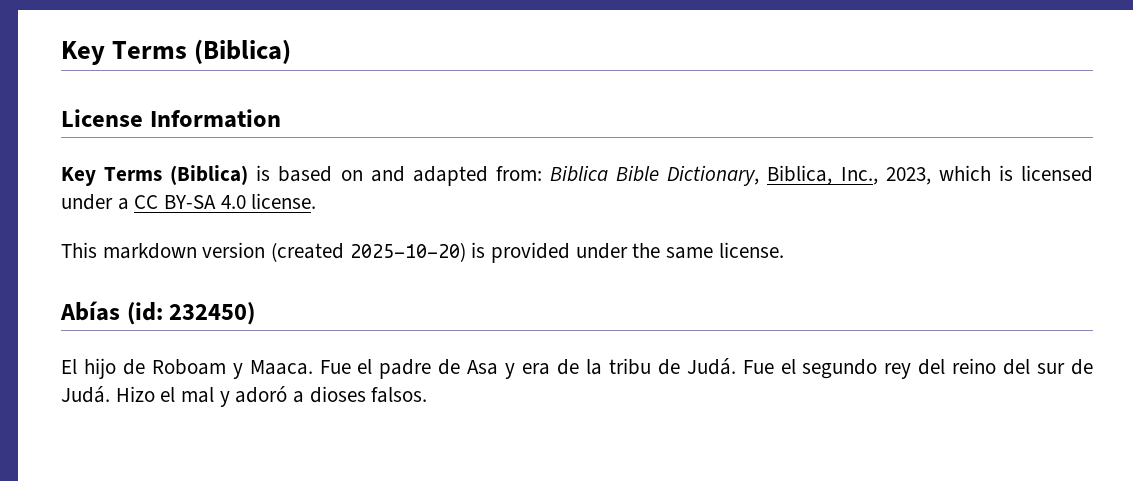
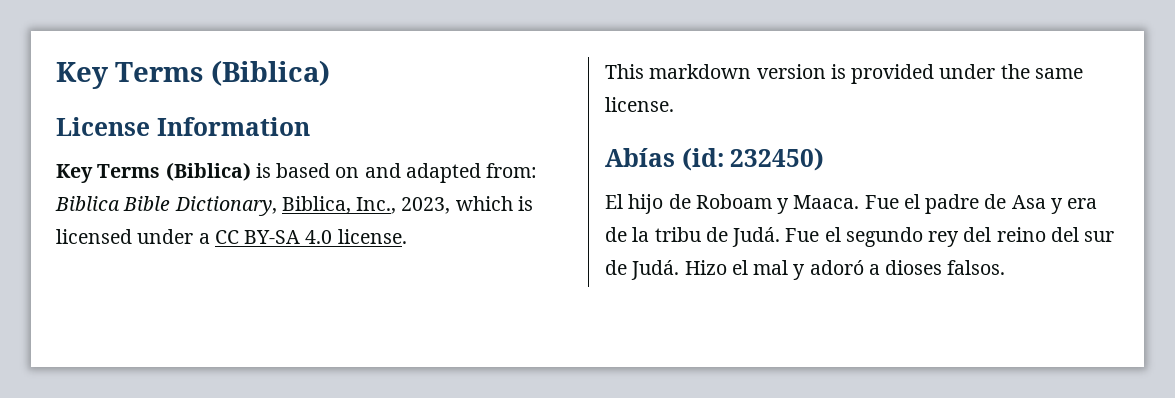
- This markdown version (created 2025-10-20) is provided under the same license.
+ This markdown version is provided under the same license.

